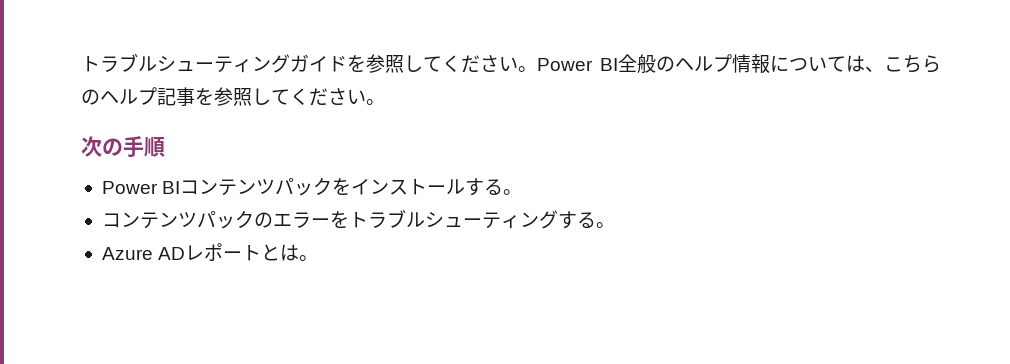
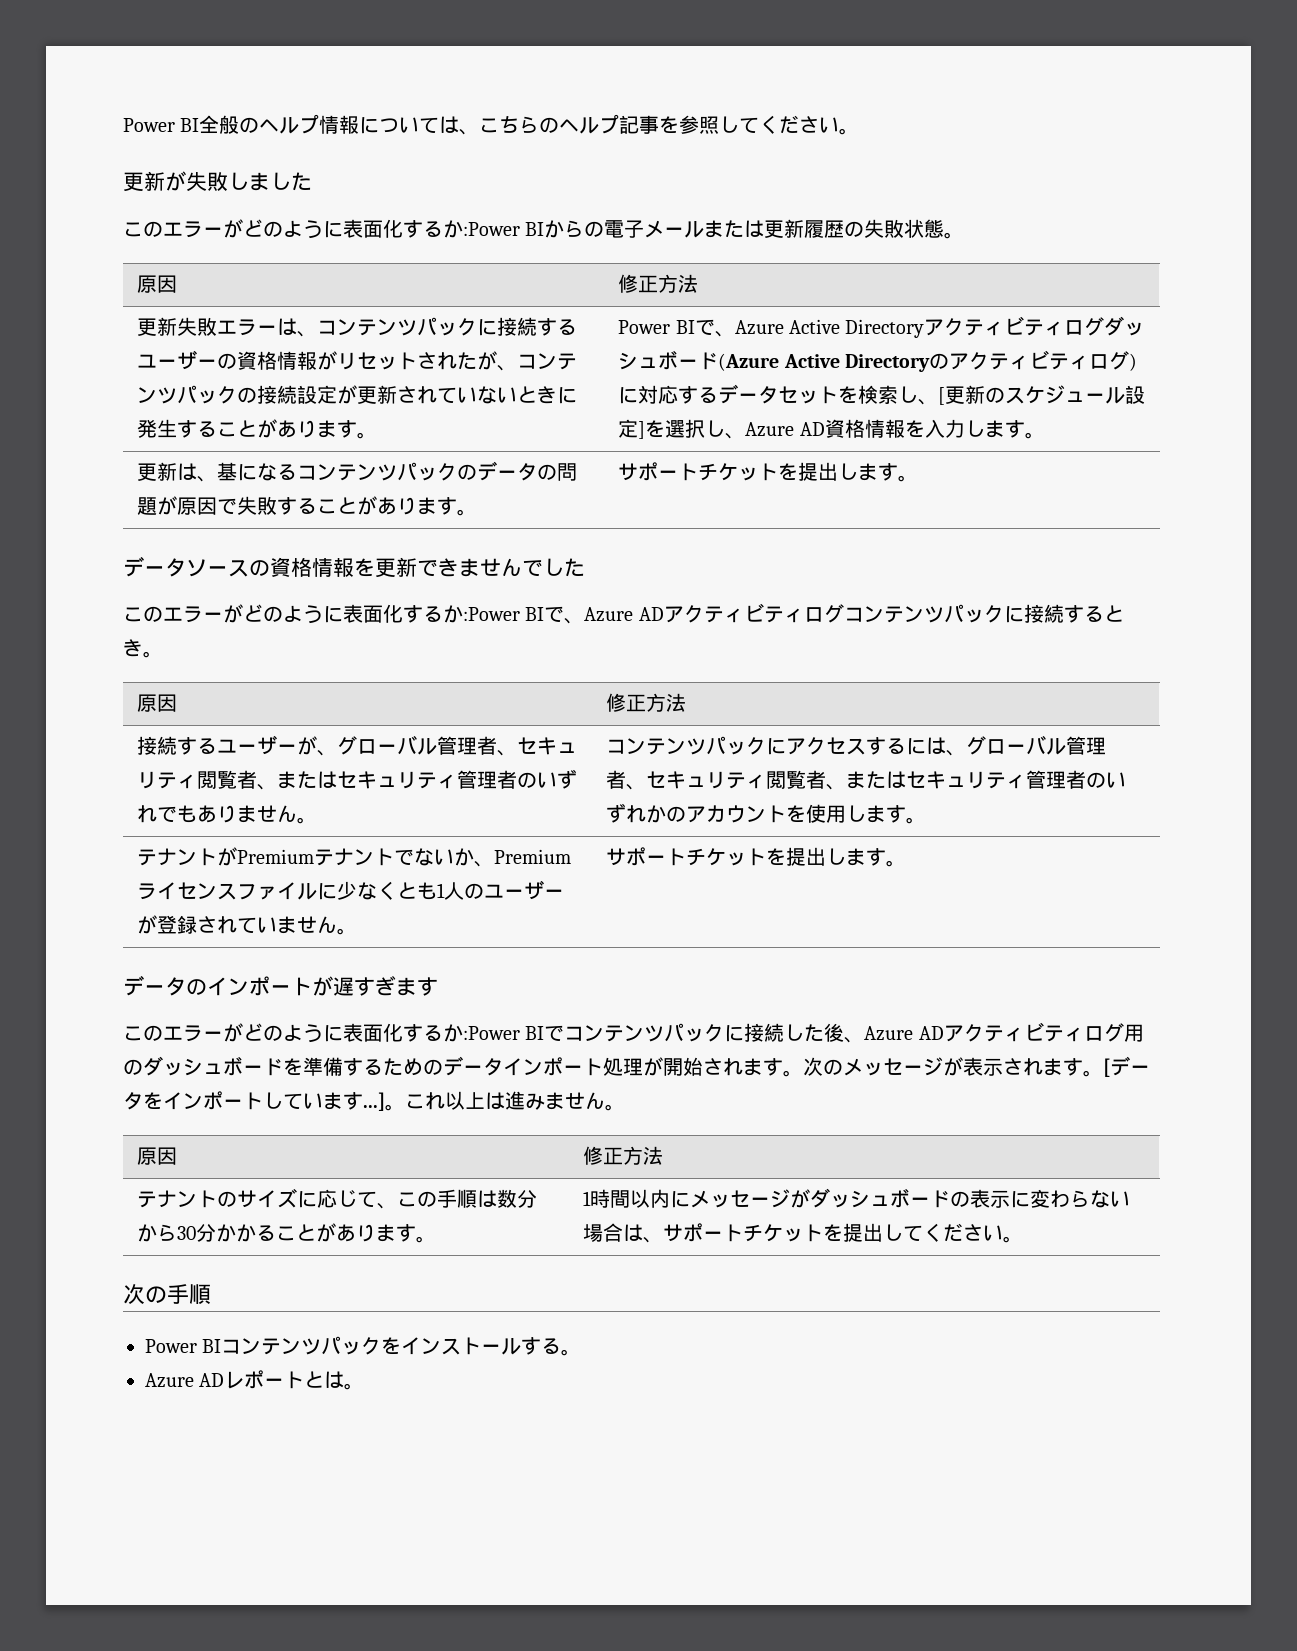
- トラブルシューティングガイドを参照してください。
+ 更新が失敗しました
+ このエラーがどのように表面化するか:Power BIからの電子メールまたは更新履歴の失敗状態。
+ 原因 | 修正方法
+ 更新失敗エラーは、コンテンツパックに接続するユーザーの資格情報がリセットされたが、コンテンツパックの接続設定が更新されていないときに発生することがあります。 | Power BIで、Azure Active Directoryアクティビティログダッシュボード(Azure Active Directoryのアクティビティログ)に対応するデータセットを検索し、[更新のスケジュール設定]を選択し、Azure AD資格情報を入力します。
+ 更新は、基になるコンテンツパックのデータの問題が原因で失敗することがあります。 | サポートチケットを提出します。
+ データソースの資格情報を更新できませんでした
+ このエラーがどのように表面化するか:Power BIで、Azure ADアクティビティログコンテンツパックに接続するとき。
+ 原因 | 修正方法
+ 接続するユーザーが、グローバル管理者、セキュリティ閲覧者、またはセキュリティ管理者のいずれでもありません。 | コンテンツパックにアクセスするには、グローバル管理者、セキュリティ閲覧者、またはセキュリティ管理者のいずれかのアカウントを使用します。
+ テナントがPremiumテナントでないか、Premiumライセンスファイルに少なくとも1人のユーザーが登録されていません。 | サポートチケットを提出します。
+ データのインポートが遅すぎます
+ このエラーがどのように表面化するか:Power BIでコンテンツパックに接続した後、Azure ADアクティビティログ用のダッシュボードを準備するためのデータインポート処理が開始されます。次のメッセージが表示されます。[データをインポートしています...]。これ以上は進みません。
+ 原因 | 修正方法
+ テナントのサイズに応じて、この手順は数分から30分かかることがあります。 | 1時間以内にメッセージがダッシュボードの表示に変わらない場合は、サポートチケットを提出してください。
- コンテンツパックのエラーをトラブルシューティングする。

